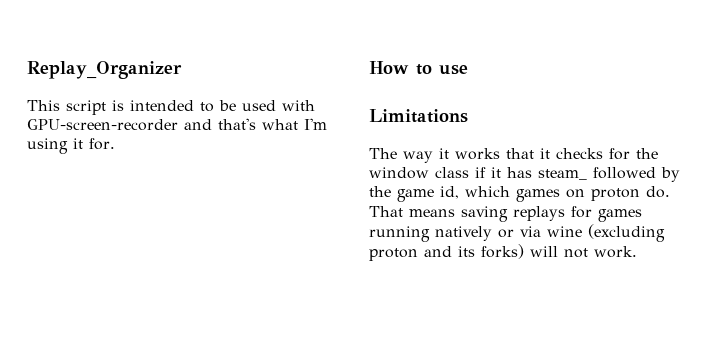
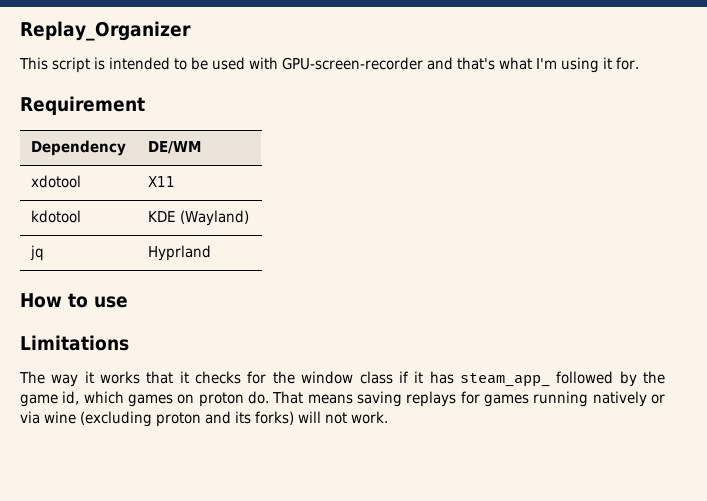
+ Requirement
+ Dependency | DE/WM
+ xdotool | X11
+ kdotool | KDE (Wayland)
+ jq | Hyprland
- The way it works that it checks for the window class if it has steam_ followed by the game id, which games on proton do.
+ The way it works that it checks for the window class if it has steam_app_ followed by the game id, which games on proton do.

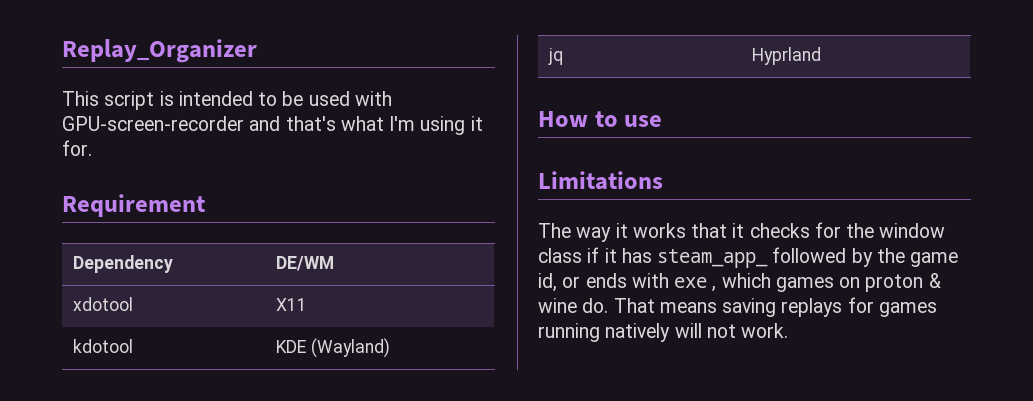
- The way it works that it checks for the window class if it has steam_app_ followed by the game id, which games on proton do.
+ The way it works that it checks for the window class if it has steam_app_ followed by the game id, or ends with exe , which games on proton & wine do.
- That means saving replays for games running natively or via wine (excluding proton and its forks) will not work.
+ That means saving replays for games running natively will not work.

